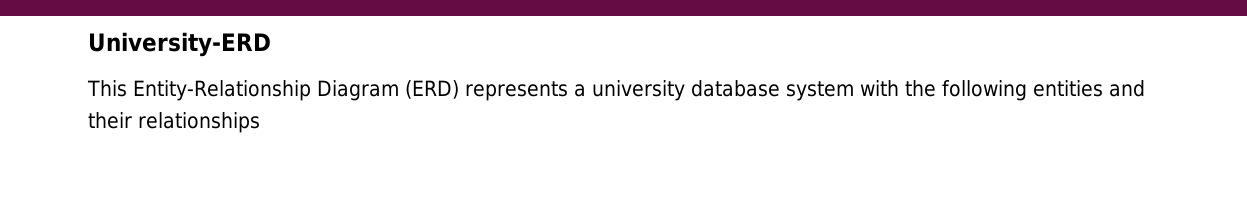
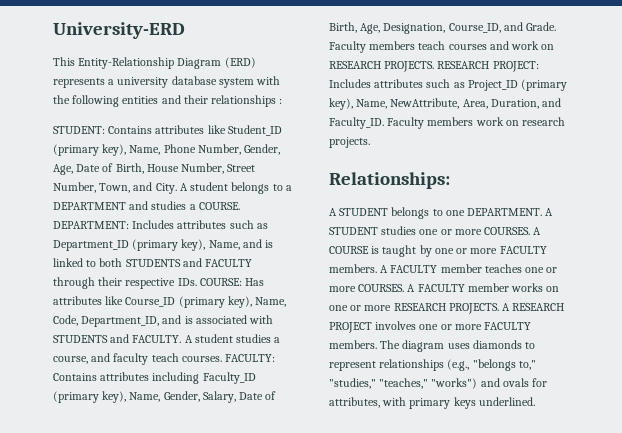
- This Entity-Relationship Diagram (ERD) represents a university database system with the following entities and their relationships
+ This Entity-Relationship Diagram (ERD) represents a university database system with the following entities and their relationships :
+ STUDENT: Contains attributes like Student_ID (primary key), Name, Phone Number, Gender, Age, Date of Birth, House Number, Street Number, Town, and City. A student belongs to a DEPARTMENT and studies a COURSE. DEPARTMENT: Includes attributes such as Department_ID (primary key), Name, and is linked to both STUDENTS and FACULTY through their respective IDs. COURSE: Has attributes like Course_ID (primary key), Name, Code, Department_ID, and is associated with STUDENTS and FACULTY. A student studies a course, and faculty teach courses. FACULTY: Contains attributes including Faculty_ID (primary key), Name, Gender, Salary, Date of Birth, Age, Designation, Course_ID, and Grade. Faculty members teach courses and work on RESEARCH PROJECTS. RESEARCH PROJECT: Includes attributes such as Project_ID (primary key), Name, NewAttribute, Area, Duration, and Faculty_ID. Faculty members work on research projects.
+ Relationships:
+ A STUDENT belongs to one DEPARTMENT. A STUDENT studies one or more COURSES. A COURSE is taught by one or more FACULTY members. A FACULTY member teaches one or more COURSES. A FACULTY member works on one or more RESEARCH PROJECTS. A RESEARCH PROJECT involves one or more FACULTY members. The diagram uses diamonds to represent relationships (e.g., "belongs to," "studies," "teaches," "works") and ovals for attributes, with primary keys underlined.

